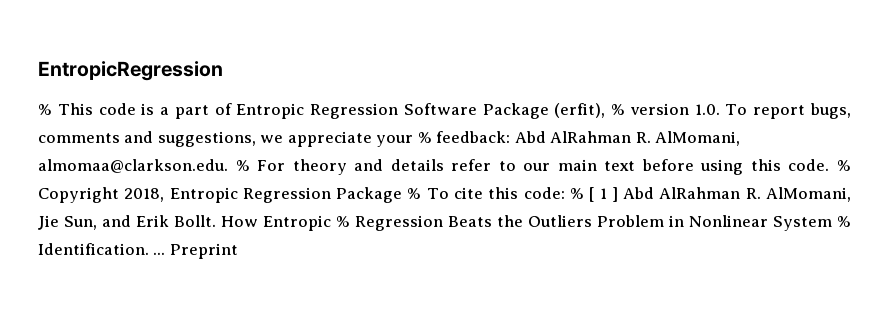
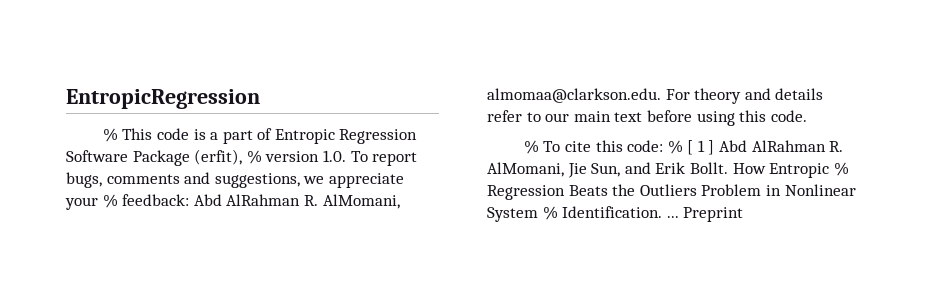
- Abd AlRahman R. AlMomani, almomaa@clarkson.edu. % For theory and details refer to our main text before using this code. % Copyright 2018, Entropic Regression Package % To cite this code:
+ Abd AlRahman R. AlMomani, almomaa@clarkson.edu. For theory and details refer to our main text before using this code.
+ % To cite this code:

